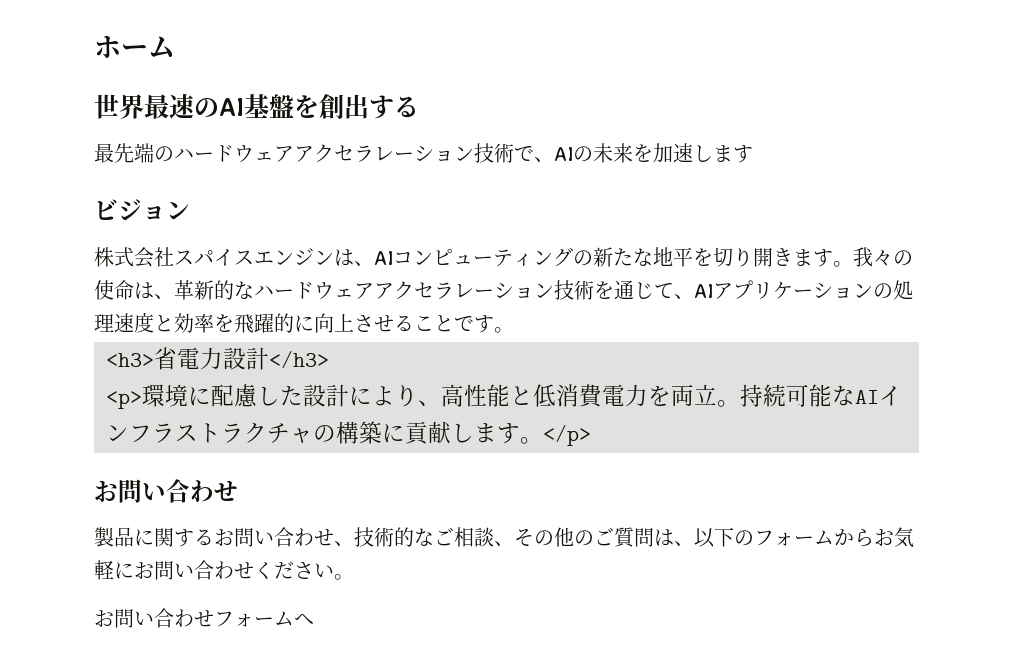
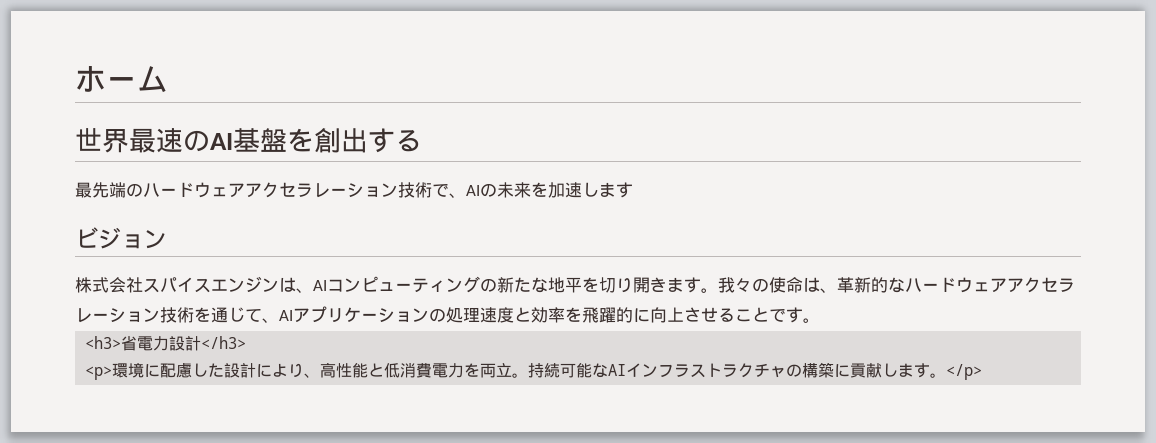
  </p>
- お問い合わせ
- 製品に関するお問い合わせ、技術的なご相談、その他のご質問は、以下のフォームからお気軽にお問い合わせください。
- お問い合わせフォームへ

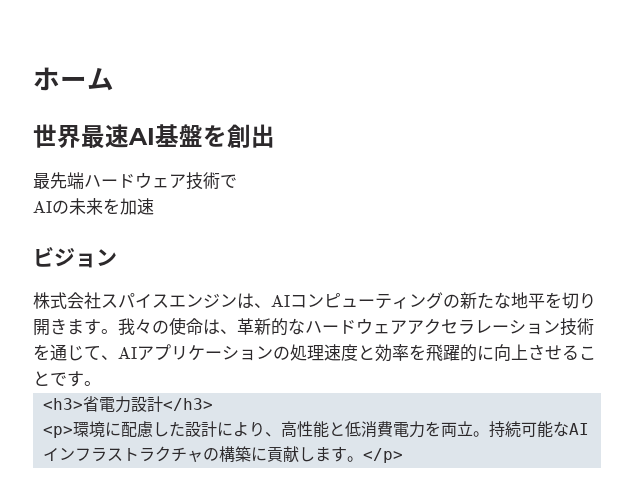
- 世界最速のAI基盤を創出する
+ 世界最速AI基盤を創出
- 最先端のハードウェアアクセラレーション技術で、AIの未来を加速します
+ 最先端ハードウェア技術で
+ AIの未来を加速

